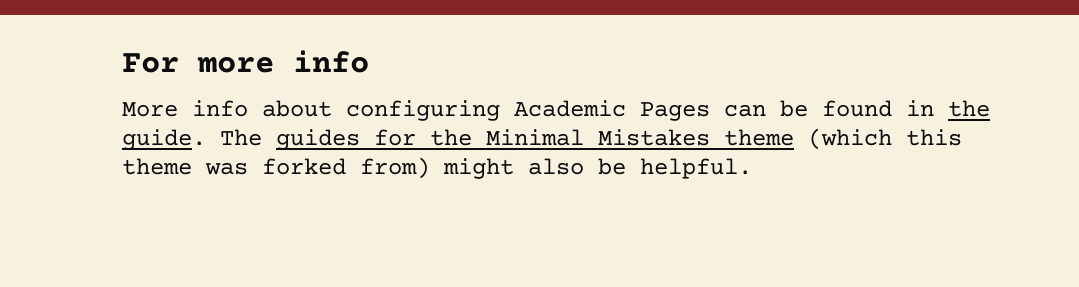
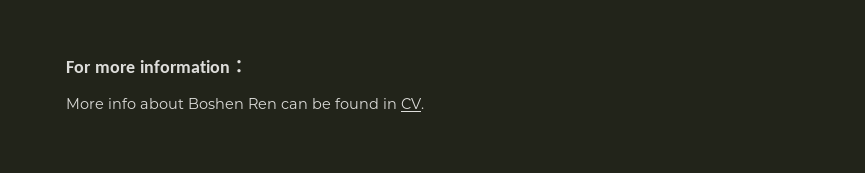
- For more info
+ For more information：
- More info about configuring Academic Pages can be found in the guide. The guides for the Minimal Mistakes theme (which this theme was forked from) might also be helpful.
+ More info about Boshen Ren can be found in CV.

